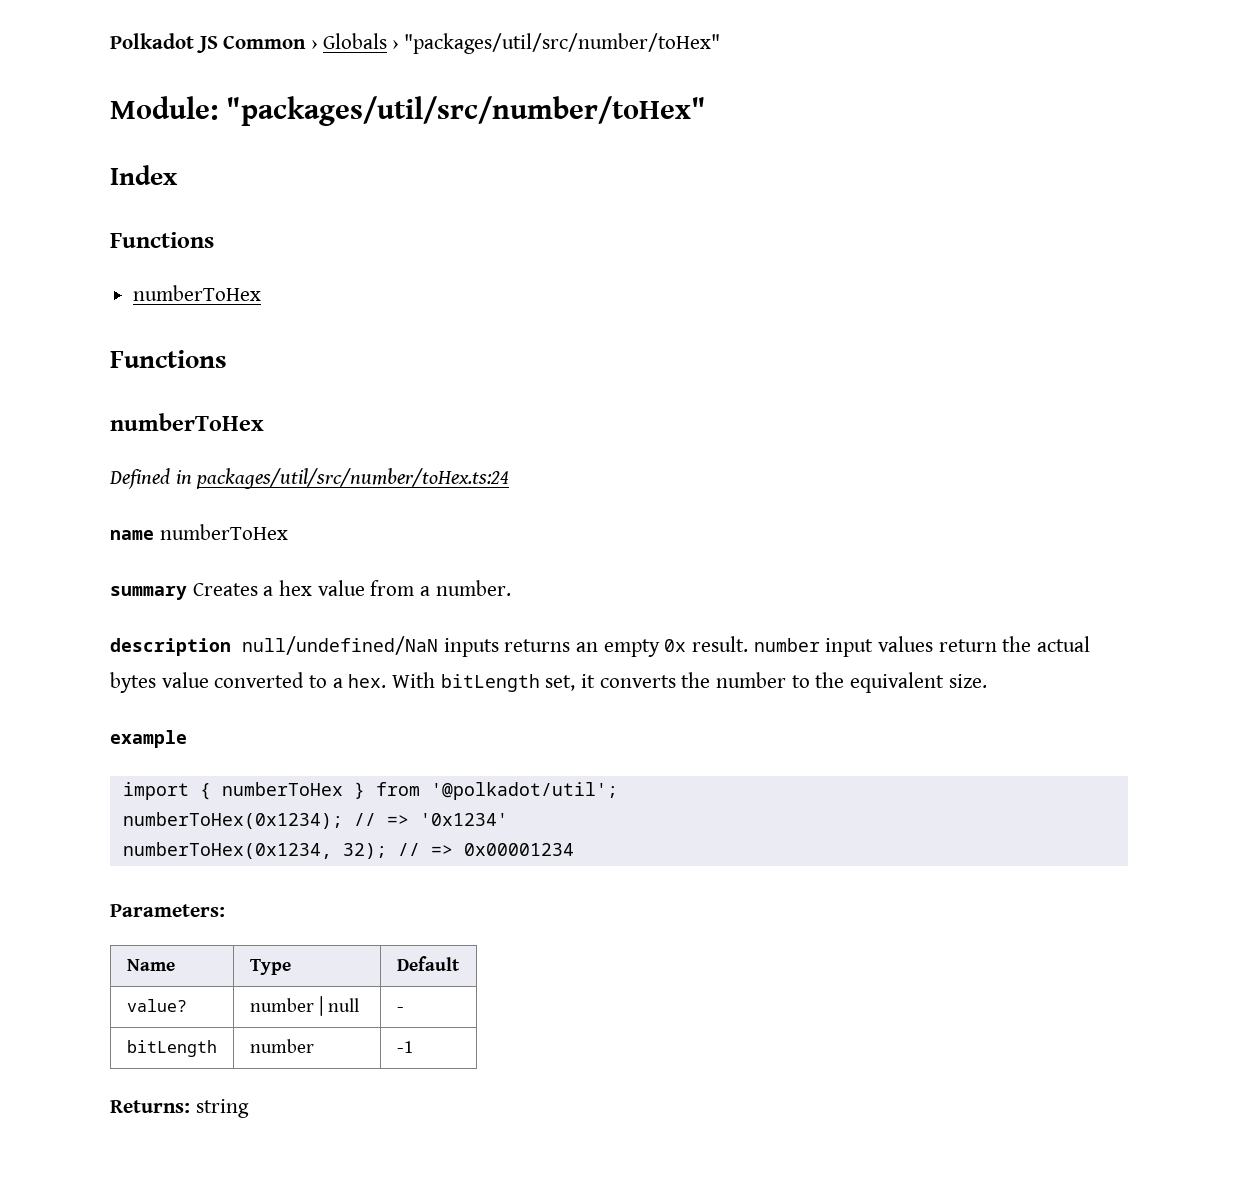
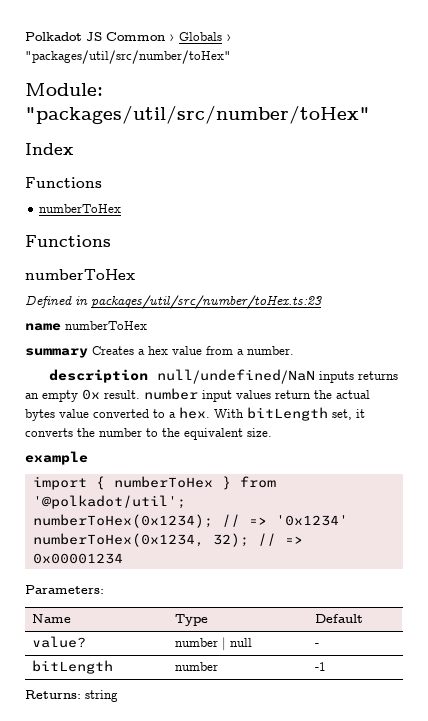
- Defined in packages/util/src/number/toHex.ts:24
+ Defined in packages/util/src/number/toHex.ts:23

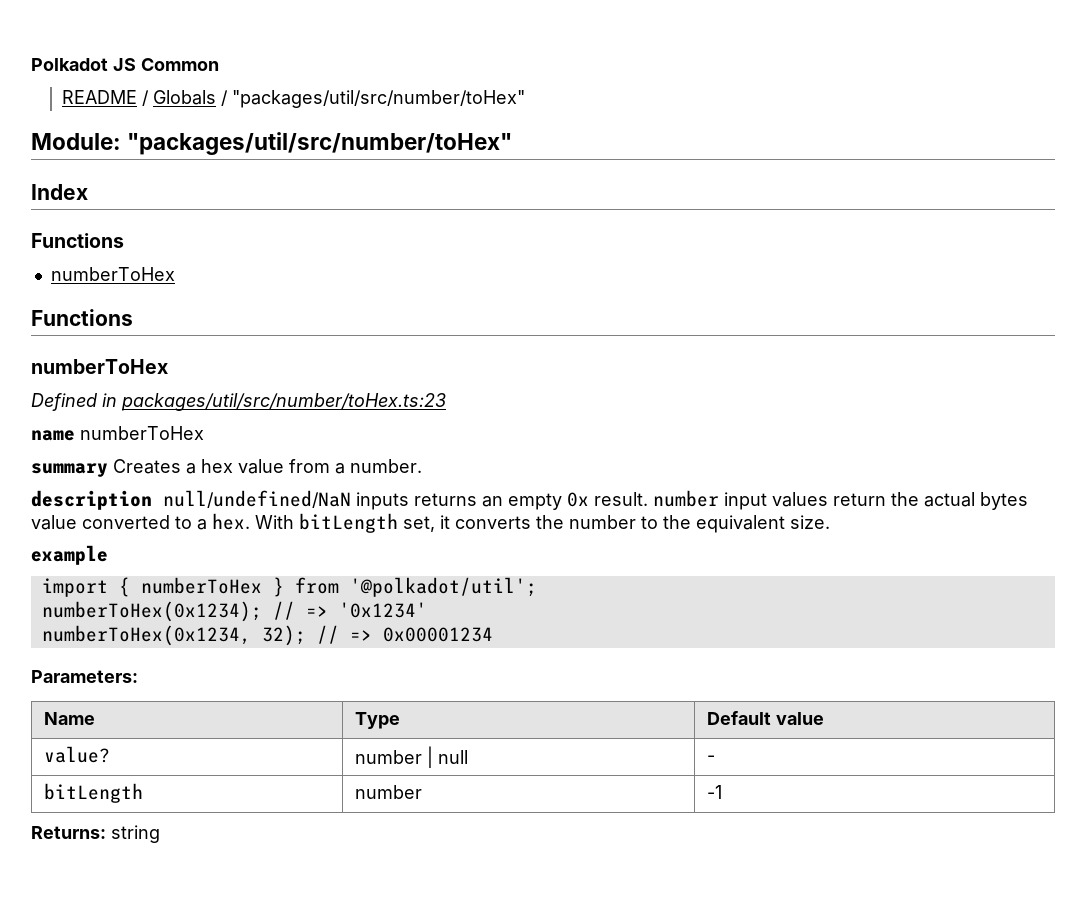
- Polkadot JS Common › Globals › "packages/util/src/number/toHex"
+ Polkadot JS Common
+ README / Globals / "packages/util/src/number/toHex"
- Name | Type | Default
+ Name | Type | Default value

